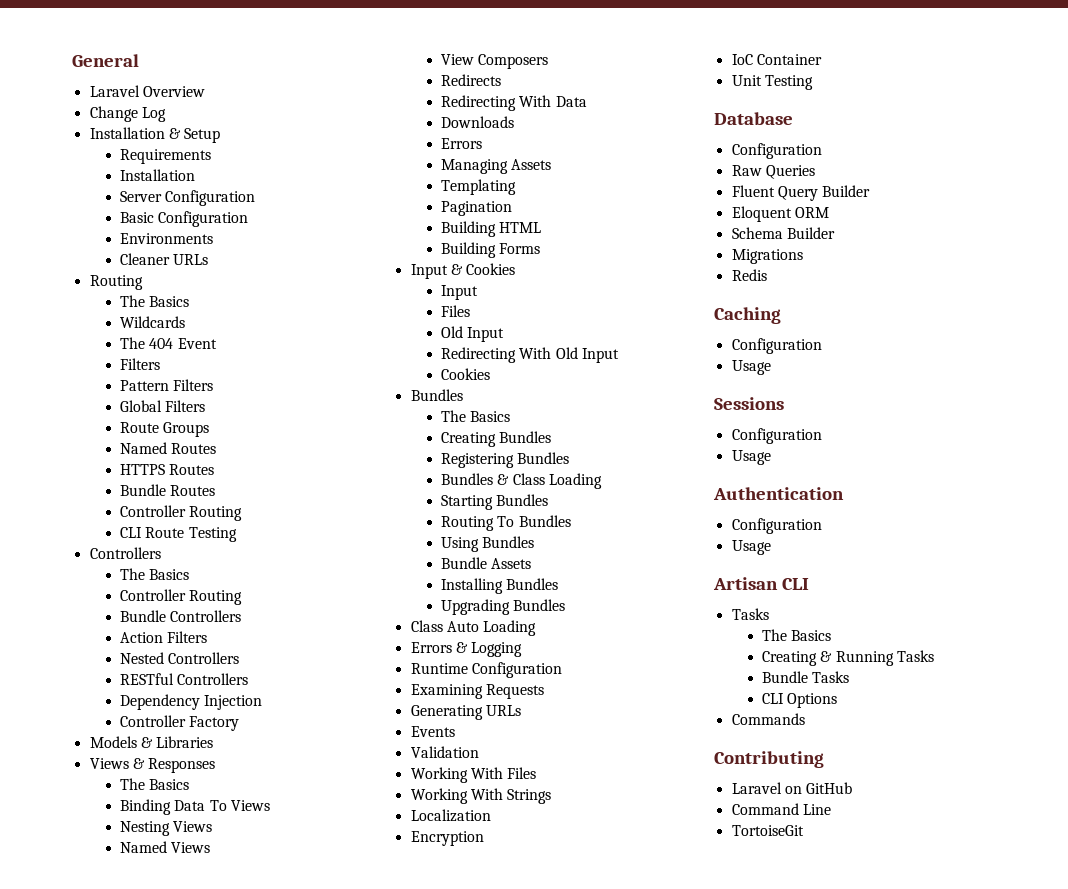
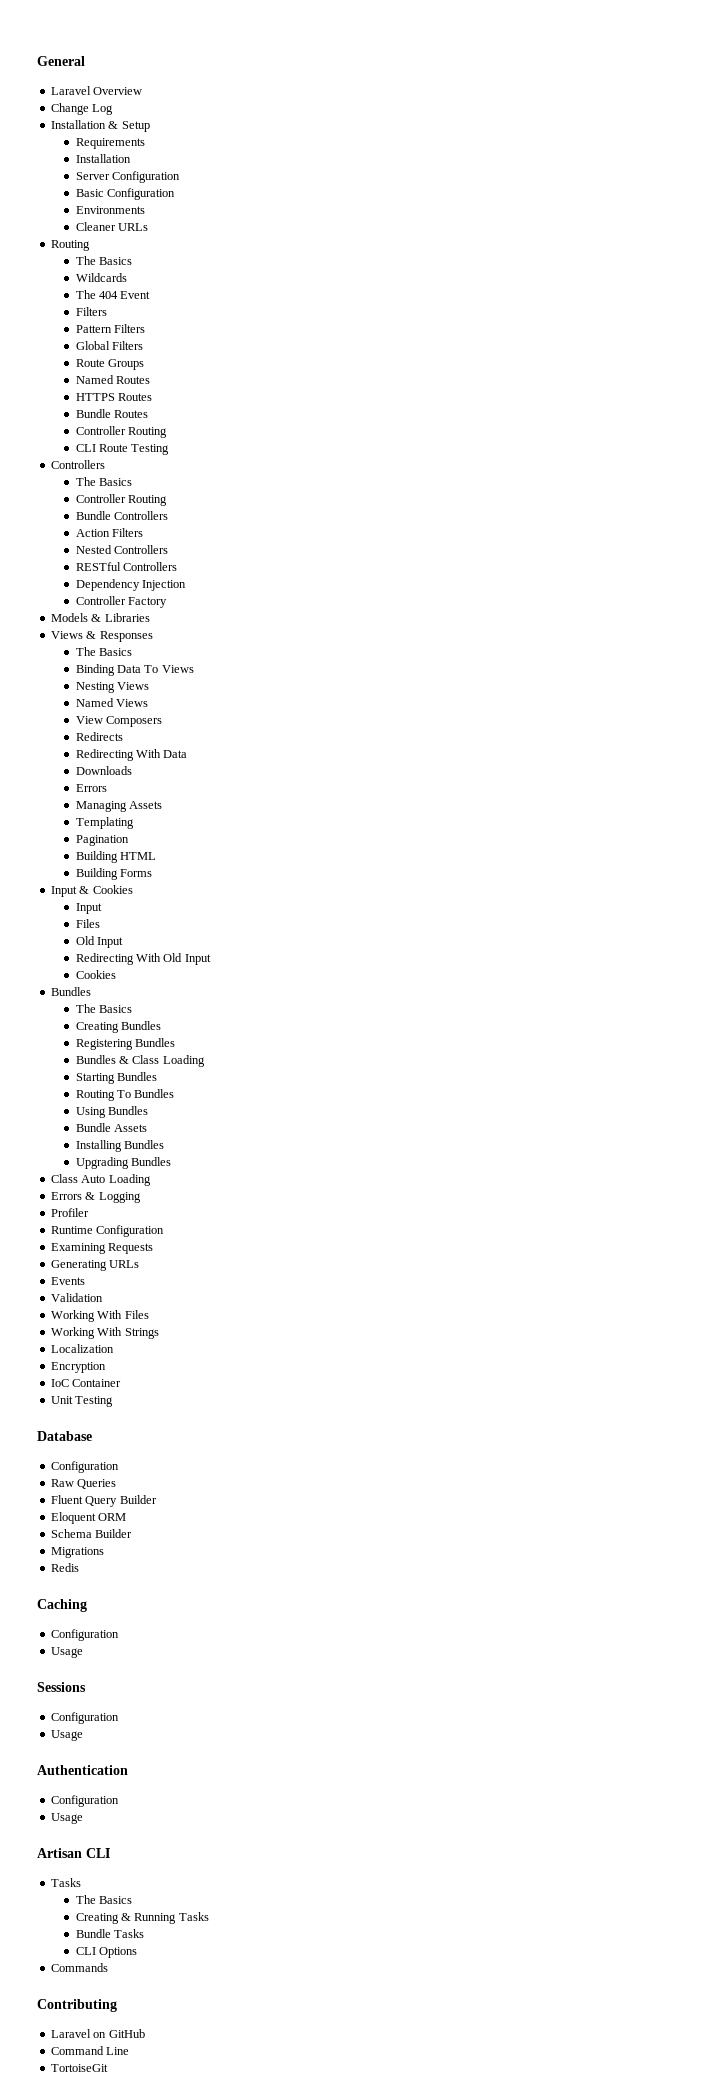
+ Profiler

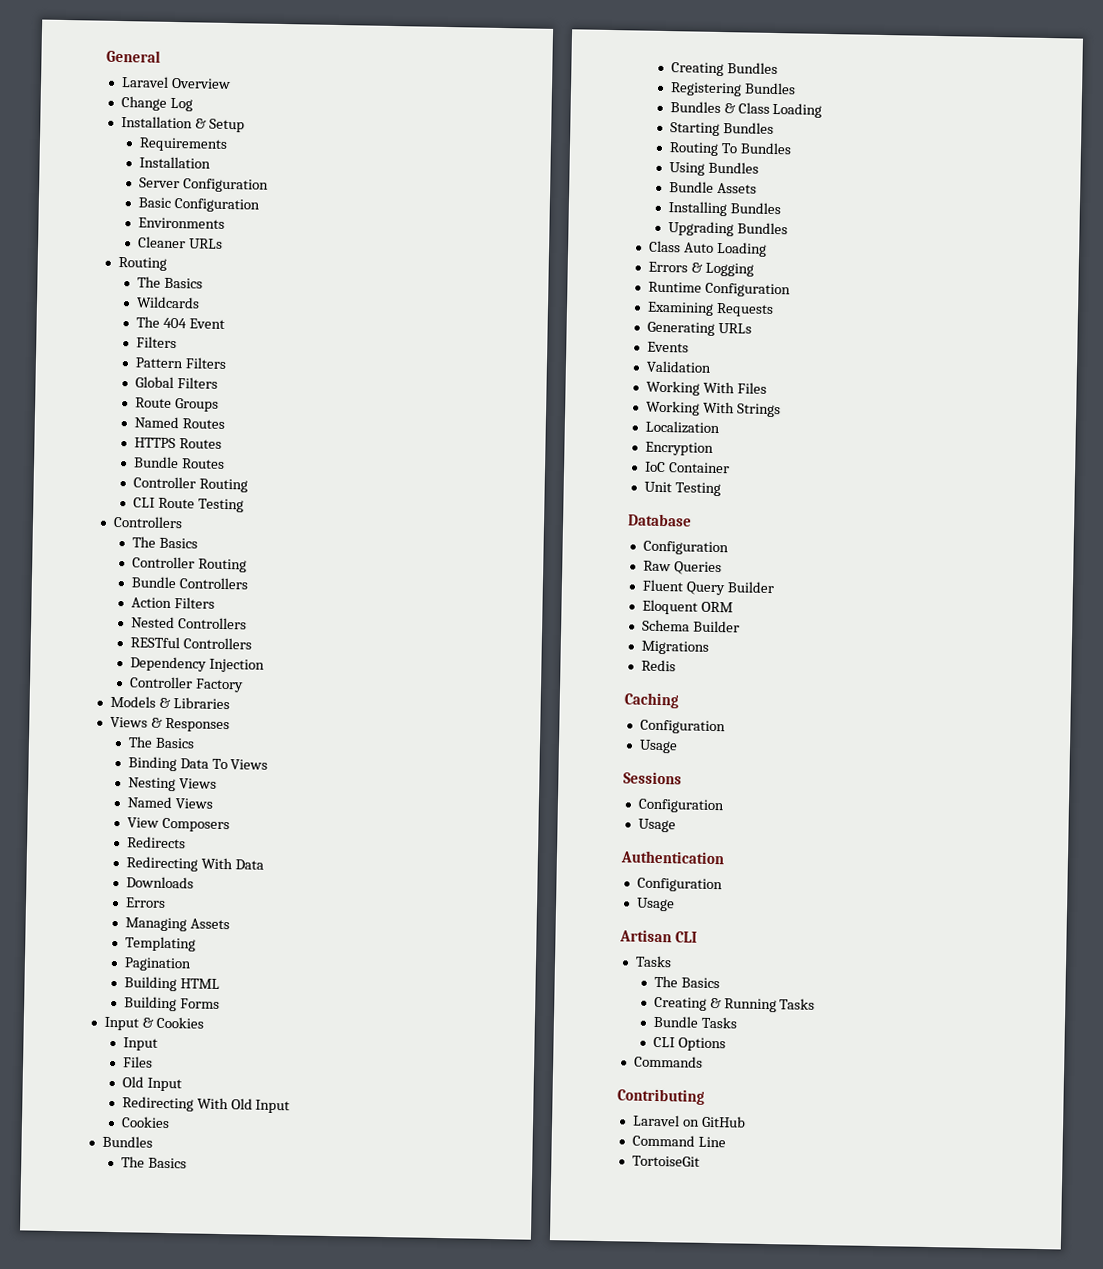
- Profiler

